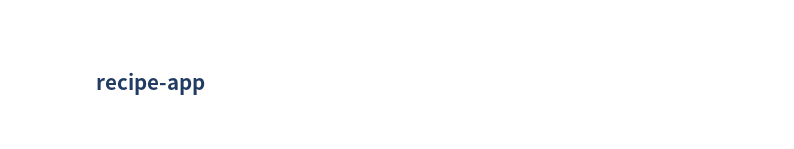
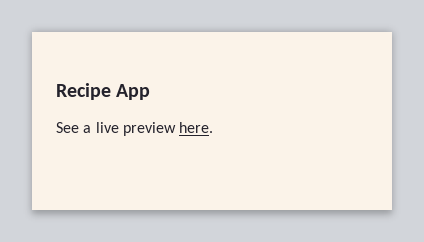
- recipe-app
+ Recipe App
+ See a live preview here.

